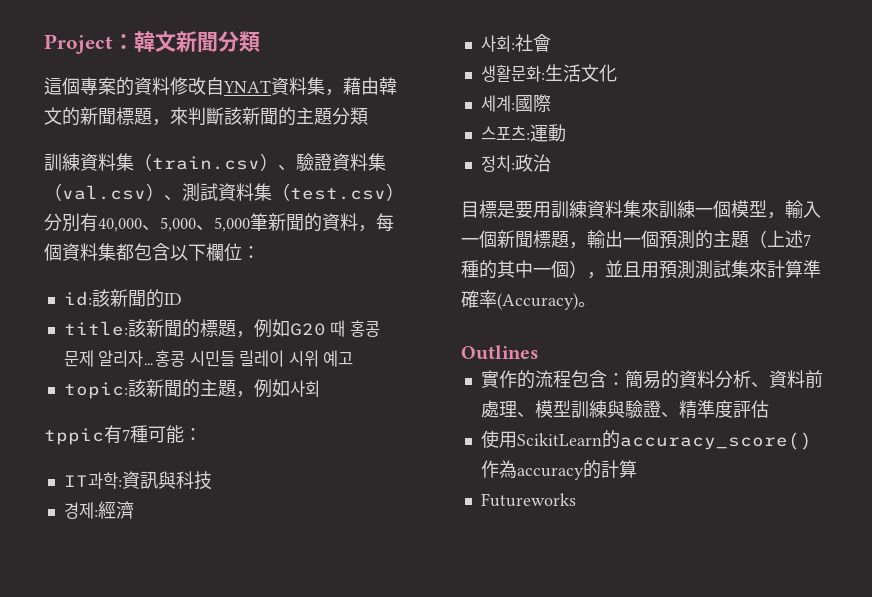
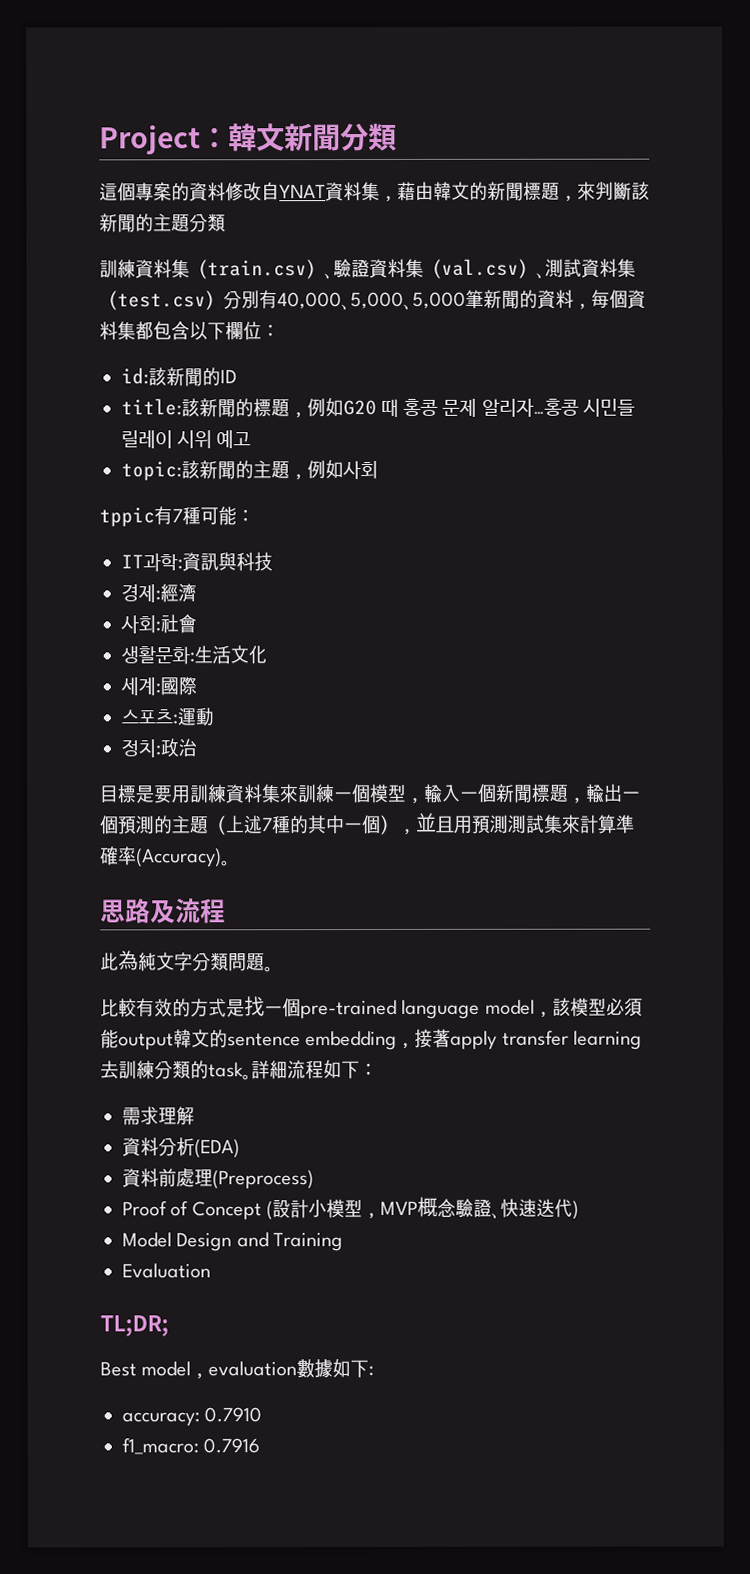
- Outlines
- 實作的流程包含：簡易的資料分析、資料前處理、模型訓練與驗證、精準度評估
- 使用ScikitLearn的accuracy_score()作為accuracy的計算
- Futureworks
+ 思路及流程
+ 此為純文字分類問題。
+ 比較有效的方式是找一個pre-trained language model，該模型必須能output韓文的sentence embedding，接著apply transfer learning去訓練分類的task。詳細流程如下：
+ 需求理解
+ 資料分析(EDA)
+ 資料前處理(Preprocess)
+ Proof of Concept (設計小模型，MVP概念驗證、快速迭代)
+ Model Design and Training
+ Evaluation
+ TL;DR;
+ Best model，evaluation數據如下:
+ accuracy: 0.7910
+ f1_macro: 0.7916

